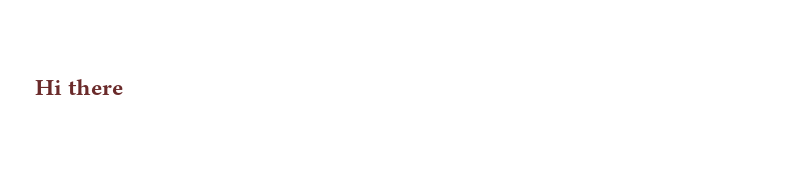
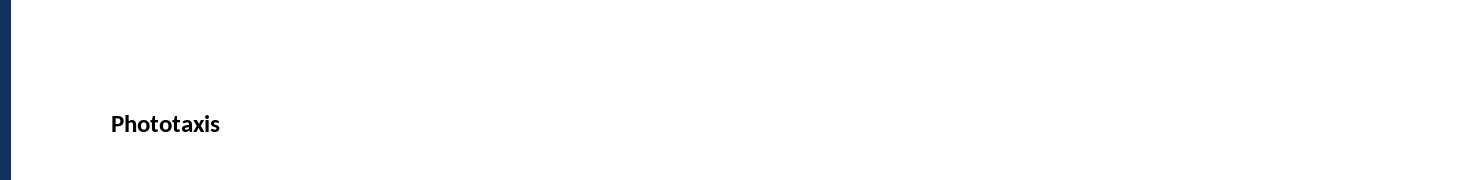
- Hi there
+ Phototaxis

